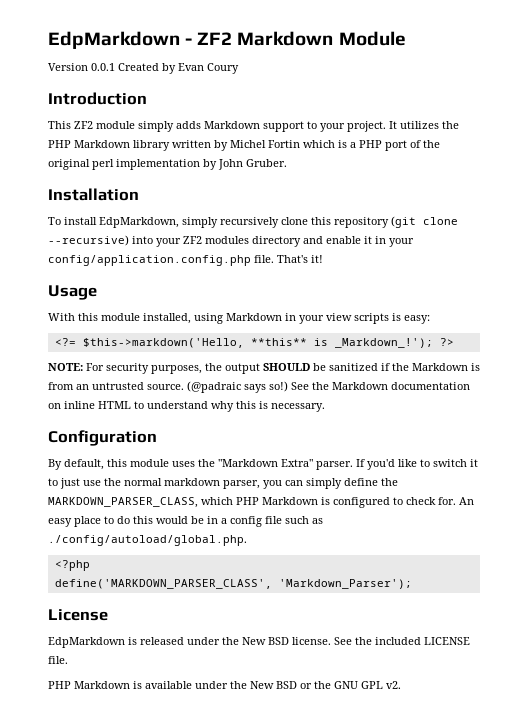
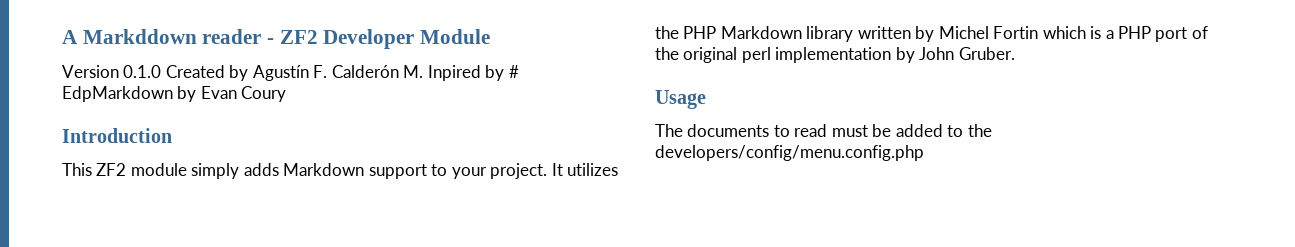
- EdpMarkdown - ZF2 Markdown Module
+ A Markddown reader - ZF2 Developer Module
- Version 0.0.1 Created by Evan Coury
+ Version 0.1.0 Created by Agustín F. Calderón M. Inpired by # EdpMarkdown by Evan Coury
- Installation
- To install EdpMarkdown, simply recursively clone this repository (git clone --recursive) into your ZF2 modules directory and enable it in your config/application.config.php file. That's it!
  Usage
- With this module installed, using Markdown in your view scripts is easy:
- <?= $this->markdown('Hello, **this** is _Markdown_!'); ?>
- NOTE: For security purposes, the output SHOULD be sanitized if the Markdown is from an untrusted source. (@padraic says so!) See the Markdown documentation on inline HTML to understand why this is necessary.
- Configuration
- By default, this module uses the "Markdown Extra" parser. If you'd like to switch it to just use the normal markdown parser, you can simply define the MARKDOWN_PARSER_CLASS, which PHP Markdown is configured to check for. An easy place to do this would be in a config file such as ./config/autoload/global.php.
- <?php
- define('MARKDOWN_PARSER_CLASS', 'Markdown_Parser');
- License
- EdpMarkdown is released under the New BSD license. See the included LICENSE file.
- PHP Markdown is available under the New BSD or the GNU GPL v2.
+ The documents to read must be added to the developers/config/menu.config.php

